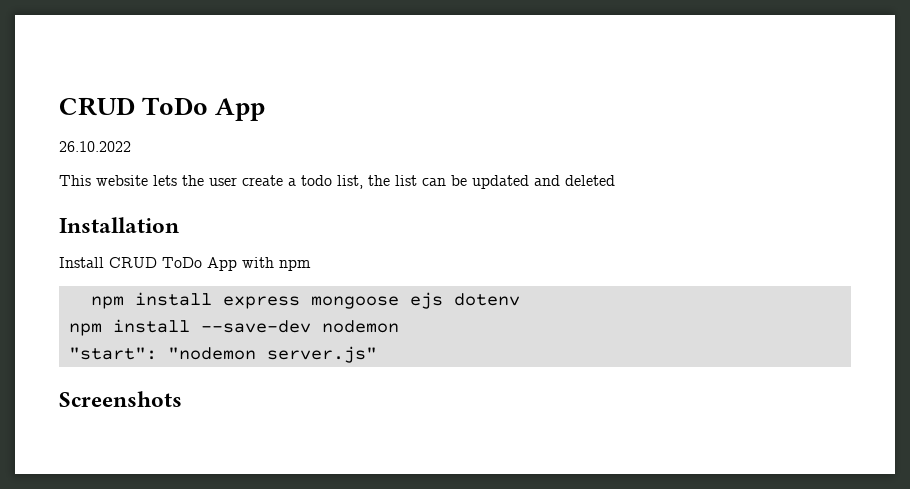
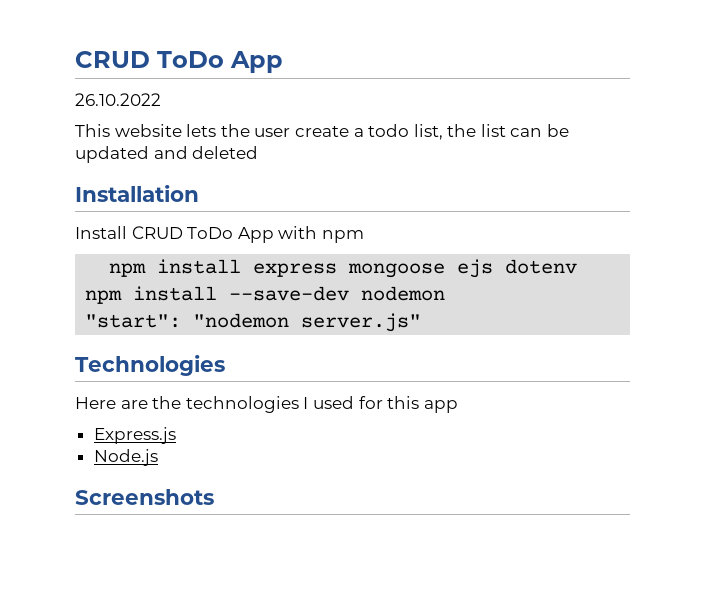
+ Technologies
+ Here are the technologies I used for this app
+ Express.js
+ Node.js

